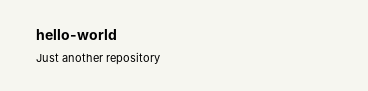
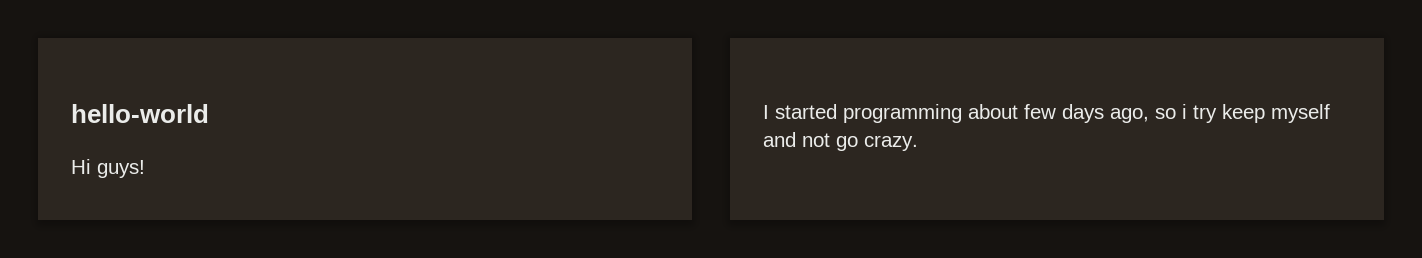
- Just another repository
+ Hi guys!
+ I started programming about few days ago, so i try keep myself and not go crazy.

